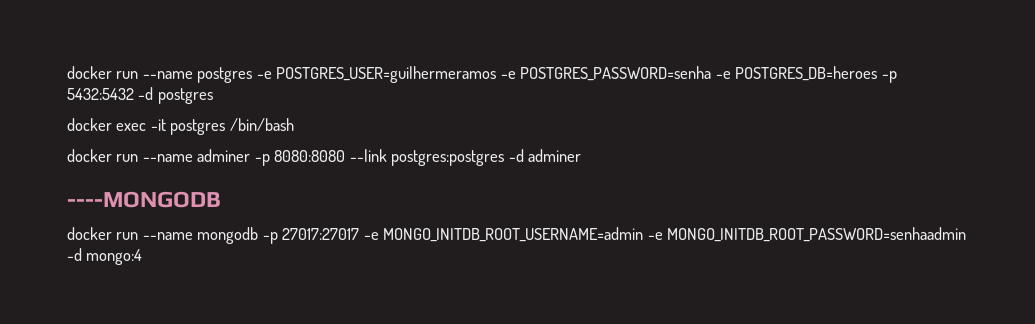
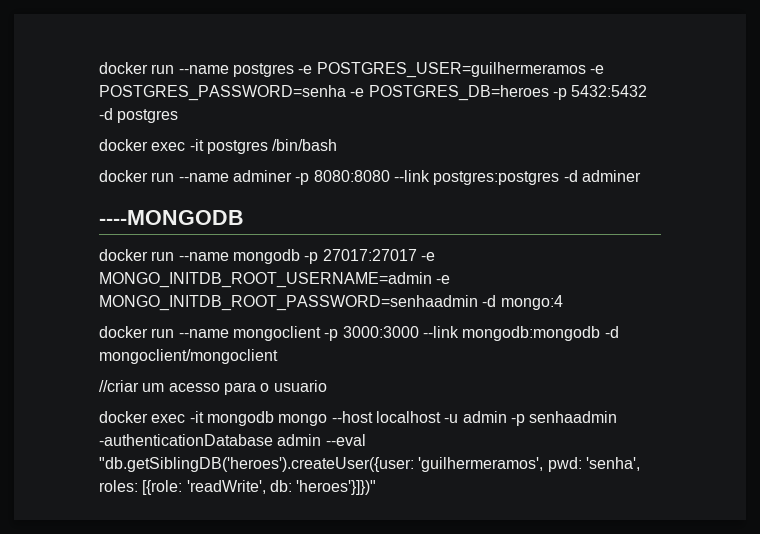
+ docker run --name mongoclient -p 3000:3000 --link mongodb:mongodb -d mongoclient/mongoclient
+ //criar um acesso para o usuario
+ docker exec -it mongodb mongo --host localhost -u admin -p senhaadmin -authenticationDatabase admin --eval "db.getSiblingDB('heroes').createUser({user: 'guilhermeramos', pwd: 'senha', roles: [{role: 'readWrite', db: 'heroes'}]})"

